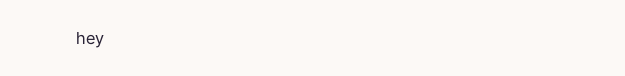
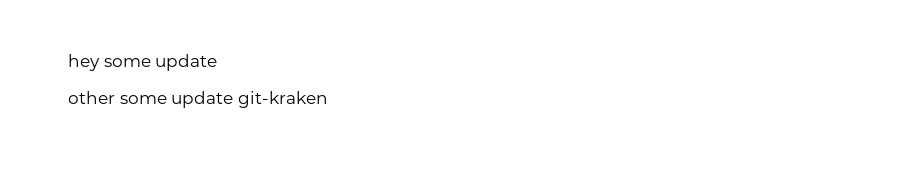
- hey
+ hey some update
+ other some update git-kraken

